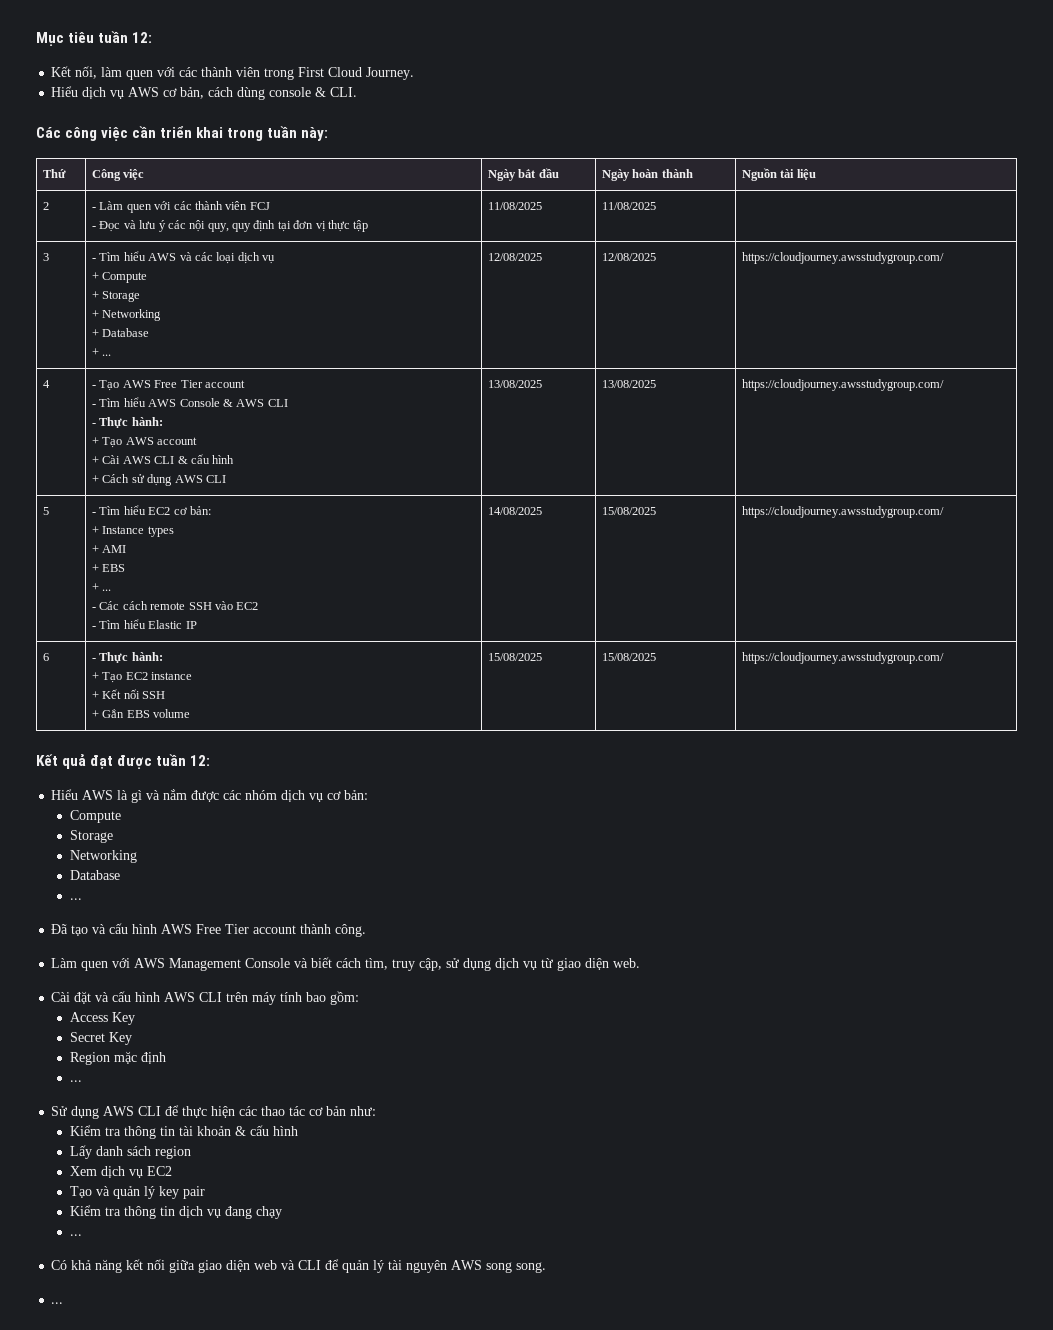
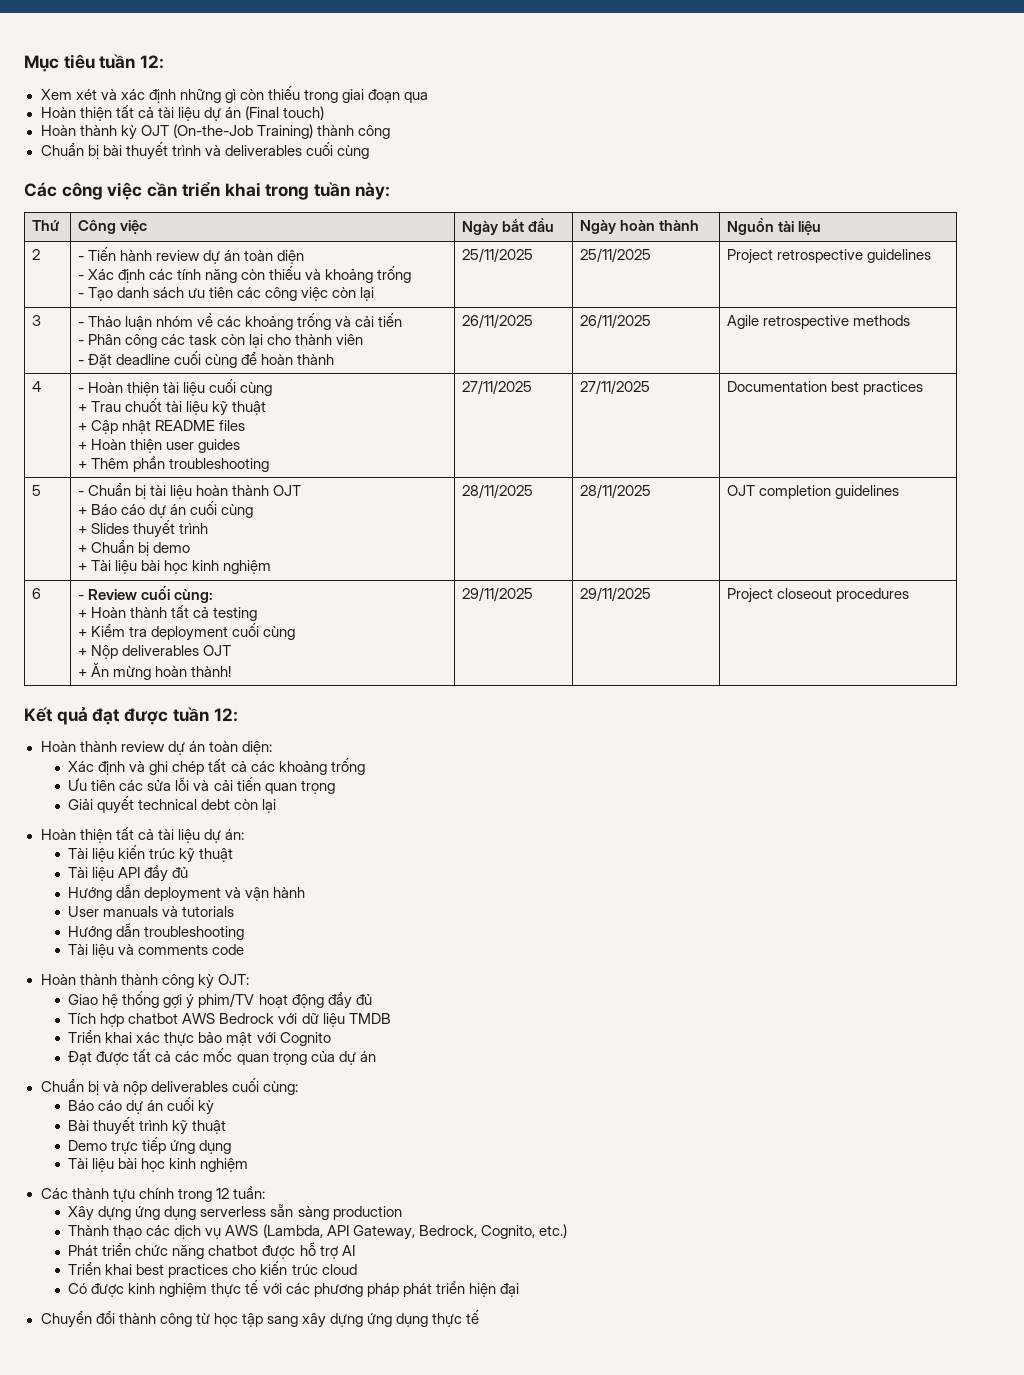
- Kết nối, làm quen với các thành viên trong First Cloud Journey.
- Hiểu dịch vụ AWS cơ bản, cách dùng console & CLI.
+ Xem xét và xác định những gì còn thiếu trong giai đoạn qua
+ Hoàn thiện tất cả tài liệu dự án (Final touch)
+ Hoàn thành kỳ OJT (On-the-Job Training) thành công
+ Chuẩn bị bài thuyết trình và deliverables cuối cùng
- 2 | - Làm quen với các thành viên FCJ
- - Đọc và lưu ý các nội quy, quy định tại đơn vị thực tập | 11/08/2025 | 11/08/2025 |
- 3 | - Tìm hiểu AWS và các loại dịch vụ
- + Compute
- + Storage
- + Networking
- + Database
- + ... | 12/08/2025 | 12/08/2025 | https://cloudjourney.awsstudygroup.com/
- 4 | - Tạo AWS Free Tier account
- - Tìm hiểu AWS Console & AWS CLI
- - Thực hành:
- + Tạo AWS account
- + Cài AWS CLI & cấu hình
- + Cách sử dụng AWS CLI | 13/08/2025 | 13/08/2025 | https://cloudjourney.awsstudygroup.com/
- 5 | - Tìm hiểu EC2 cơ bản:
- + Instance types
- + AMI
- + EBS
- + ...
- - Các cách remote SSH vào EC2
- - Tìm hiểu Elastic IP | 14/08/2025 | 15/08/2025 | https://cloudjourney.awsstudygroup.com/
- 6 | - Thực hành:
- + Tạo EC2 instance
- + Kết nối SSH
- + Gắn EBS volume | 15/08/2025 | 15/08/2025 | https://cloudjourney.awsstudygroup.com/
+ 2 | - Tiến hành review dự án toàn diện
+ - Xác định các tính năng còn thiếu và khoảng trống
+ - Tạo danh sách ưu tiên các công việc còn lại | 25/11/2025 | 25/11/2025 | Project retrospective guidelines
+ 3 | - Thảo luận nhóm về các khoảng trống và cải tiến
+ - Phân công các task còn lại cho thành viên
+ - Đặt deadline cuối cùng để hoàn thành | 26/11/2025 | 26/11/2025 | Agile retrospective methods
+ 4 | - Hoàn thiện tài liệu cuối cùng
+ + Trau chuốt tài liệu kỹ thuật
+ + Cập nhật README files
+ + Hoàn thiện user guides
+ + Thêm phần troubleshooting | 27/11/2025 | 27/11/2025 | Documentation best practices
+ 5 | - Chuẩn bị tài liệu hoàn thành OJT
+ + Báo cáo dự án cuối cùng
+ + Slides thuyết trình
+ + Chuẩn bị demo
+ + Tài liệu bài học kinh nghiệm | 28/11/2025 | 28/11/2025 | OJT completion guidelines
+ 6 | - Review cuối cùng:
+ + Hoàn thành tất cả testing
+ + Kiểm tra deployment cuối cùng
+ + Nộp deliverables OJT
+ + Ăn mừng hoàn thành! | 29/11/2025 | 29/11/2025 | Project closeout procedures
- Hiểu AWS là gì và nắm được các nhóm dịch vụ cơ bản:
- Compute
- Storage
- Networking
- Database
- ...
- Đã tạo và cấu hình AWS Free Tier account thành công.
- Làm quen với AWS Management Console và biết cách tìm, truy cập, sử dụng dịch vụ từ giao diện web.
- Cài đặt và cấu hình AWS CLI trên máy tính bao gồm:
- Access Key
- Secret Key
- Region mặc định
- ...
- Sử dụng AWS CLI để thực hiện các thao tác cơ bản như:
- Kiểm tra thông tin tài khoản & cấu hình
- Lấy danh sách region
- Xem dịch vụ EC2
- Tạo và quản lý key pair
- Kiểm tra thông tin dịch vụ đang chạy
- ...
- Có khả năng kết nối giữa giao diện web và CLI để quản lý tài nguyên AWS song song.
- ...
+ Hoàn thành review dự án toàn diện:
+ Xác định và ghi chép tất cả các khoảng trống
+ Ưu tiên các sửa lỗi và cải tiến quan trọng
+ Giải quyết technical debt còn lại
+ Hoàn thiện tất cả tài liệu dự án:
+ Tài liệu kiến trúc kỹ thuật
+ Tài liệu API đầy đủ
+ Hướng dẫn deployment và vận hành
+ User manuals và tutorials
+ Hướng dẫn troubleshooting
+ Tài liệu và comments code
+ Hoàn thành thành công kỳ OJT:
+ Giao hệ thống gợi ý phim/TV hoạt động đầy đủ
+ Tích hợp chatbot AWS Bedrock với dữ liệu TMDB
+ Triển khai xác thực bảo mật với Cognito
+ Đạt được tất cả các mốc quan trọng của dự án
+ Chuẩn bị và nộp deliverables cuối cùng:
+ Báo cáo dự án cuối kỳ
+ Bài thuyết trình kỹ thuật
+ Demo trực tiếp ứng dụng
+ Tài liệu bài học kinh nghiệm
+ Các thành tựu chính trong 12 tuần:
+ Xây dựng ứng dụng serverless sẵn sàng production
+ Thành thạo các dịch vụ AWS (Lambda, API Gateway, Bedrock, Cognito, etc.)
+ Phát triển chức năng chatbot được hỗ trợ AI
+ Triển khai best practices cho kiến trúc cloud
+ Có được kinh nghiệm thực tế với các phương pháp phát triển hiện đại
+ Chuyển đổi thành công từ học tập sang xây dựng ứng dụng thực tế

